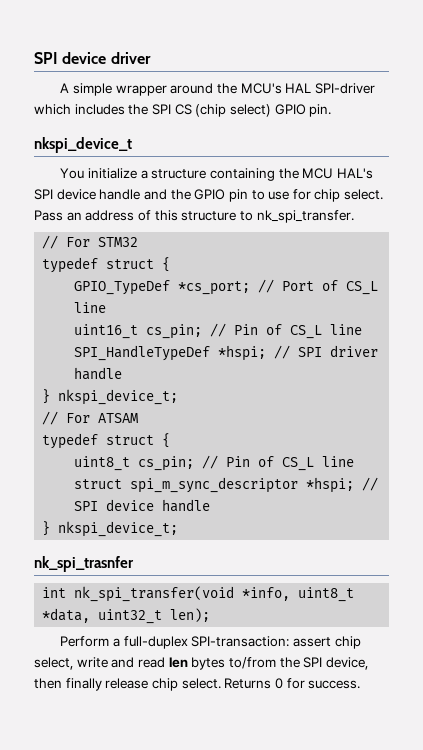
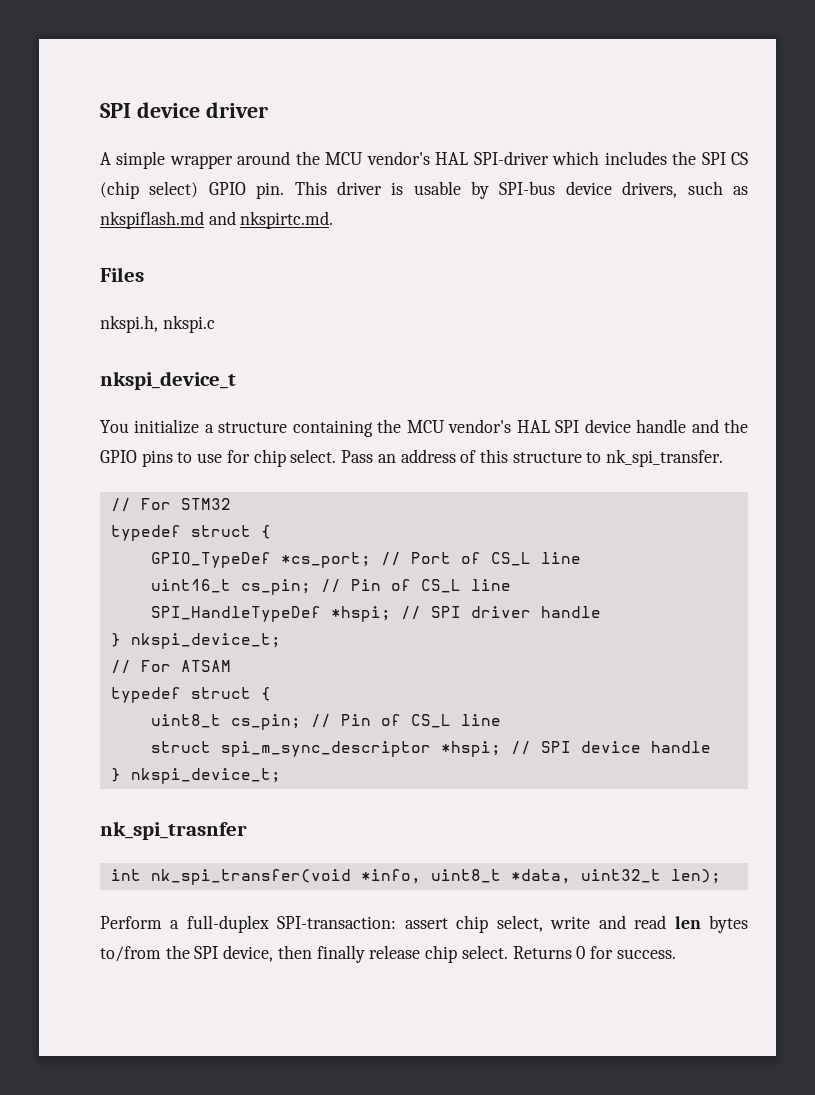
- A simple wrapper around the MCU's HAL SPI-driver which includes the SPI CS (chip select) GPIO pin.
+ A simple wrapper around the MCU vendor's HAL SPI-driver which includes the SPI CS (chip select) GPIO pin. This driver is usable by SPI-bus device drivers, such as nkspiflash.md and nkspirtc.md.
+ Files
+ nkspi.h, nkspi.c
- You initialize a structure containing the MCU HAL's SPI device handle and the GPIO pin to use for chip select.
+ You initialize a structure containing the MCU vendor's HAL SPI device handle and the GPIO pins to use for chip select.

